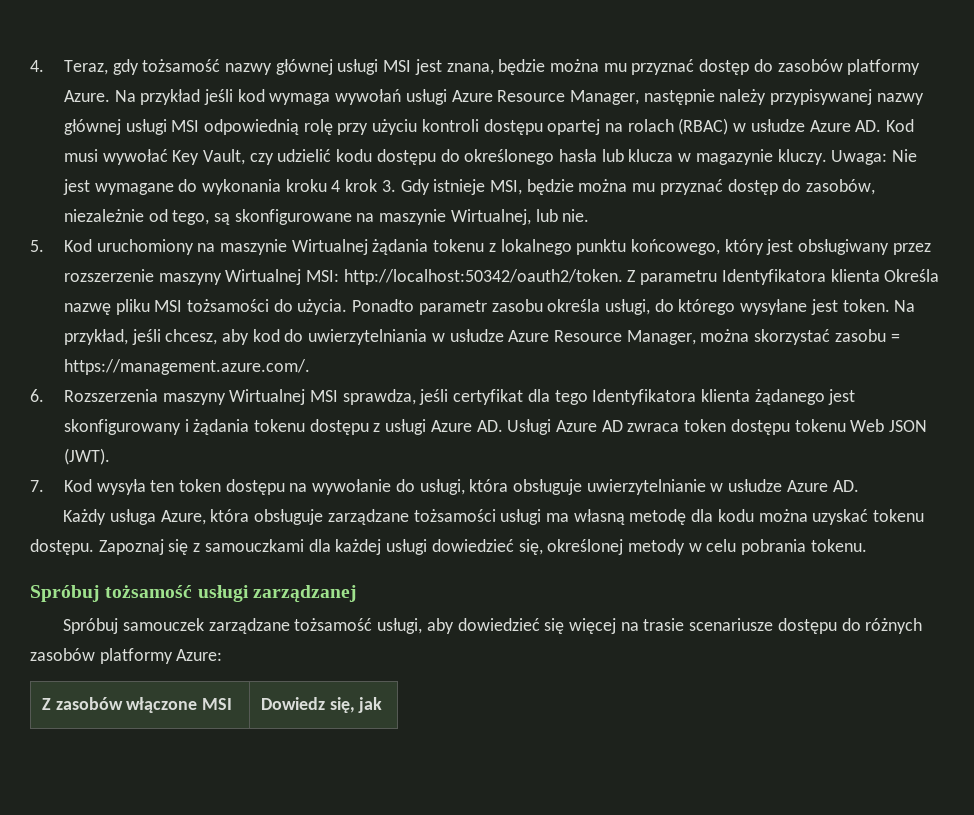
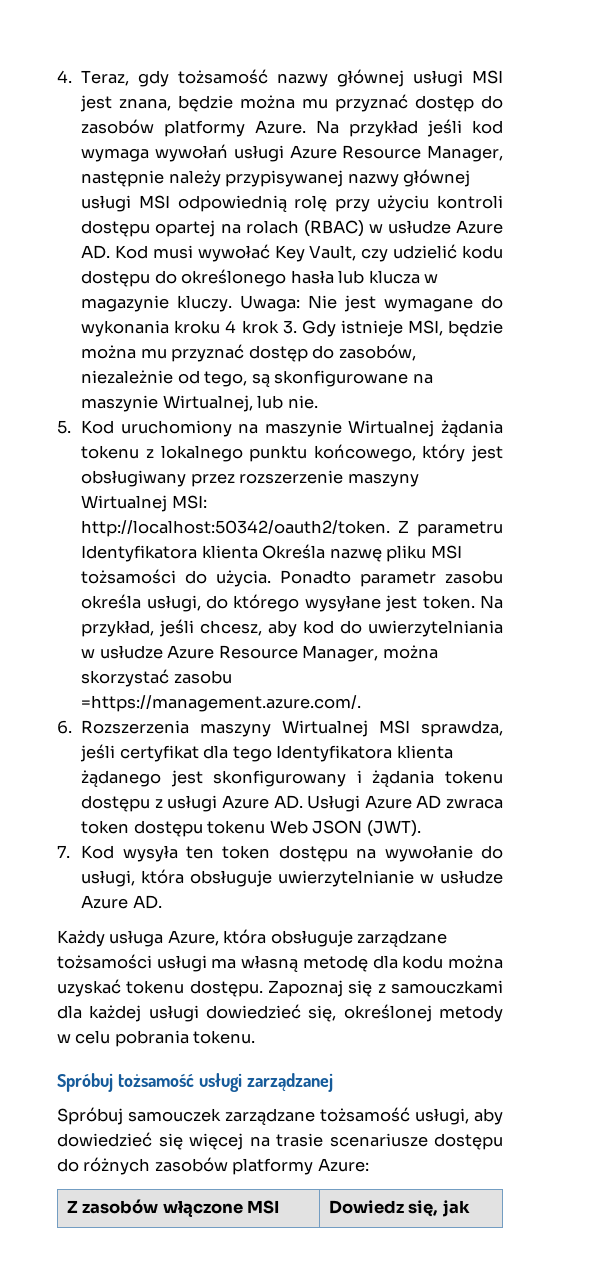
- Na przykład, jeśli chcesz, aby kod do uwierzytelniania w usłudze Azure Resource Manager, można skorzystać zasobu = https://management.azure.com/.
+ Na przykład, jeśli chcesz, aby kod do uwierzytelniania w usłudze Azure Resource Manager, można skorzystać zasobu =https://management.azure.com/.

